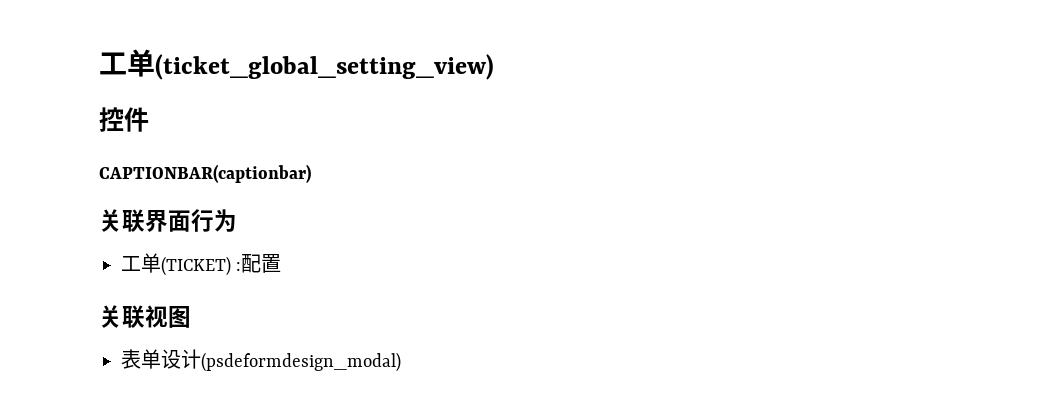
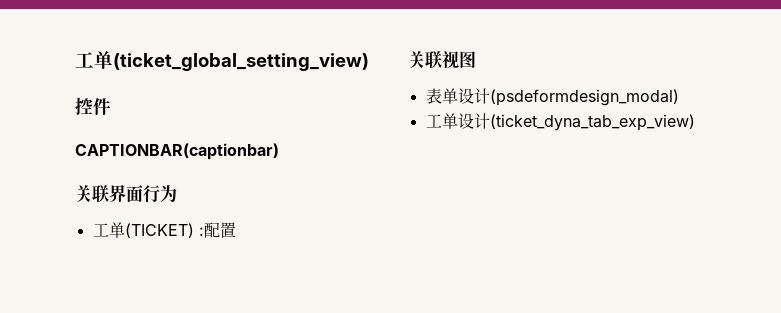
+ 工单设计(ticket_dyna_tab_exp_view)

